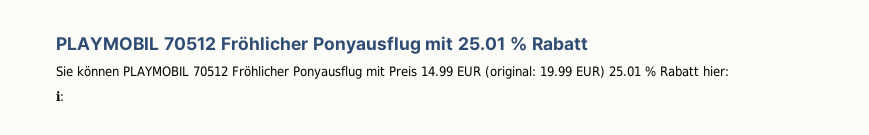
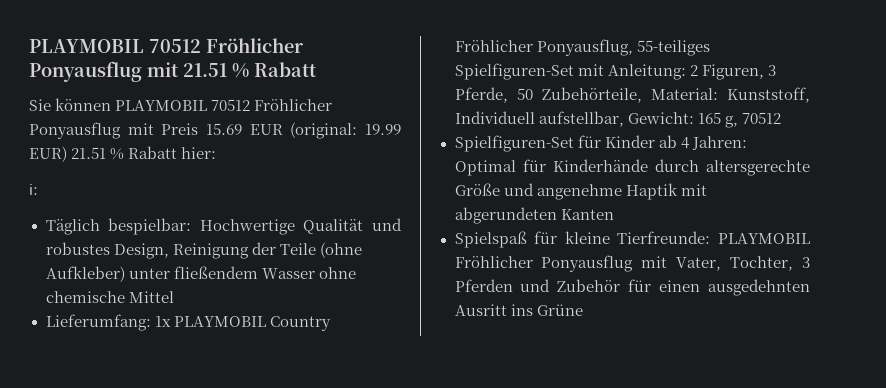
- PLAYMOBIL 70512 Fröhlicher Ponyausflug mit 25.01 % Rabatt
+ PLAYMOBIL 70512 Fröhlicher Ponyausflug mit 21.51 % Rabatt
- Sie können PLAYMOBIL 70512 Fröhlicher Ponyausflug mit Preis 14.99 EUR (original: 19.99 EUR) 25.01 % Rabatt hier:
+ Sie können PLAYMOBIL 70512 Fröhlicher Ponyausflug mit Preis 15.69 EUR (original: 19.99 EUR) 21.51 % Rabatt hier:
+ Täglich bespielbar: Hochwertige Qualität und robustes Design, Reinigung der Teile (ohne Aufkleber) unter fließendem Wasser ohne chemische Mittel
+ Lieferumfang: 1x PLAYMOBIL Country Fröhlicher Ponyausflug, 55-teiliges Spielfiguren-Set mit Anleitung: 2 Figuren, 3 Pferde, 50 Zubehörteile, Material: Kunststoff, Individuell aufstellbar, Gewicht: 165 g, 70512
+ Spielfiguren-Set für Kinder ab 4 Jahren: Optimal für Kinderhände durch altersgerechte Größe und angenehme Haptik mit abgerundeten Kanten
+ Spielspaß für kleine Tierfreunde: PLAYMOBIL Fröhlicher Ponyausflug mit Vater, Tochter, 3 Pferden und Zubehör für einen ausgedehnten Ausritt ins Grüne

